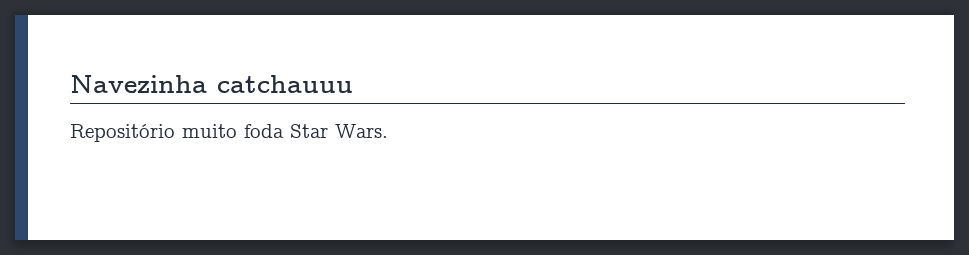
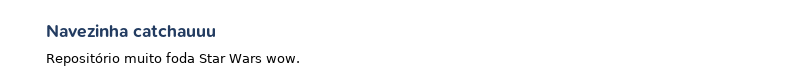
- Repositório muito foda Star Wars.
+ Repositório muito foda Star Wars wow.

